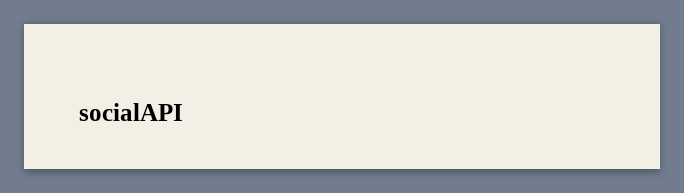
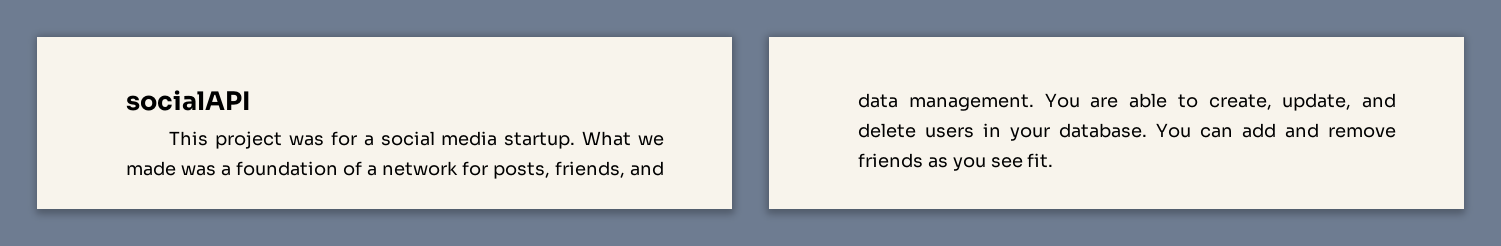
+ This project was for a social media startup. What we made was a foundation of a network for posts, friends, and data management. You are able to create, update, and delete users in your database. You can add and remove friends as you see fit.

